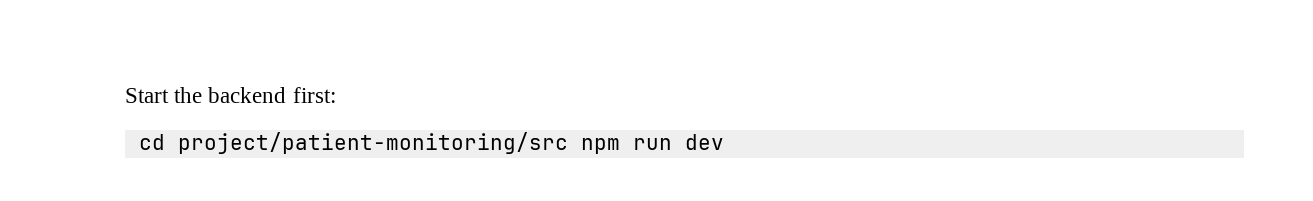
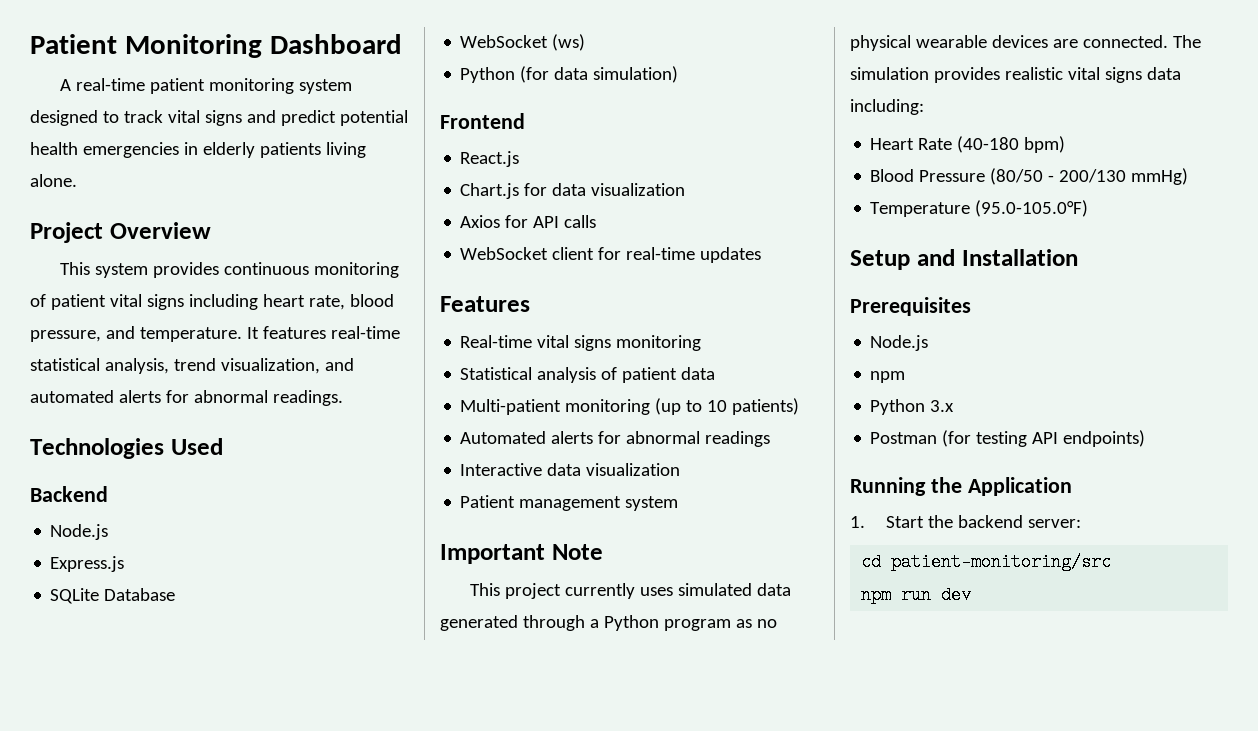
- Start the backend first:
+ Patient Monitoring Dashboard
+ A real-time patient monitoring system designed to track vital signs and predict potential health emergencies in elderly patients living alone.
+ Project Overview
+ This system provides continuous monitoring of patient vital signs including heart rate, blood pressure, and temperature. It features real-time statistical analysis, trend visualization, and automated alerts for abnormal readings.
+ Technologies Used
+ Backend
+ Node.js
+ Express.js
+ SQLite Database
+ WebSocket (ws)
+ Python (for data simulation)
+ Frontend
+ React.js
+ Chart.js for data visualization
+ Axios for API calls
+ WebSocket client for real-time updates
+ Features
+ Real-time vital signs monitoring
+ Statistical analysis of patient data
+ Multi-patient monitoring (up to 10 patients)
+ Automated alerts for abnormal readings
+ Interactive data visualization
+ Patient management system
+ Important Note
+ This project currently uses simulated data generated through a Python program as no physical wearable devices are connected. The simulation provides realistic vital signs data including:
+ Heart Rate (40-180 bpm)
+ Blood Pressure (80/50 - 200/130 mmHg)
+ Temperature (95.0-105.0°F)
+ Setup and Installation
+ Prerequisites
+ Node.js
+ npm
+ Python 3.x
+ Postman (for testing API endpoints)
+ Running the Application
+ 1. Start the backend server:
- cd project/patient-monitoring/src npm run dev
+ cd patient-monitoring/src
+ npm run dev

